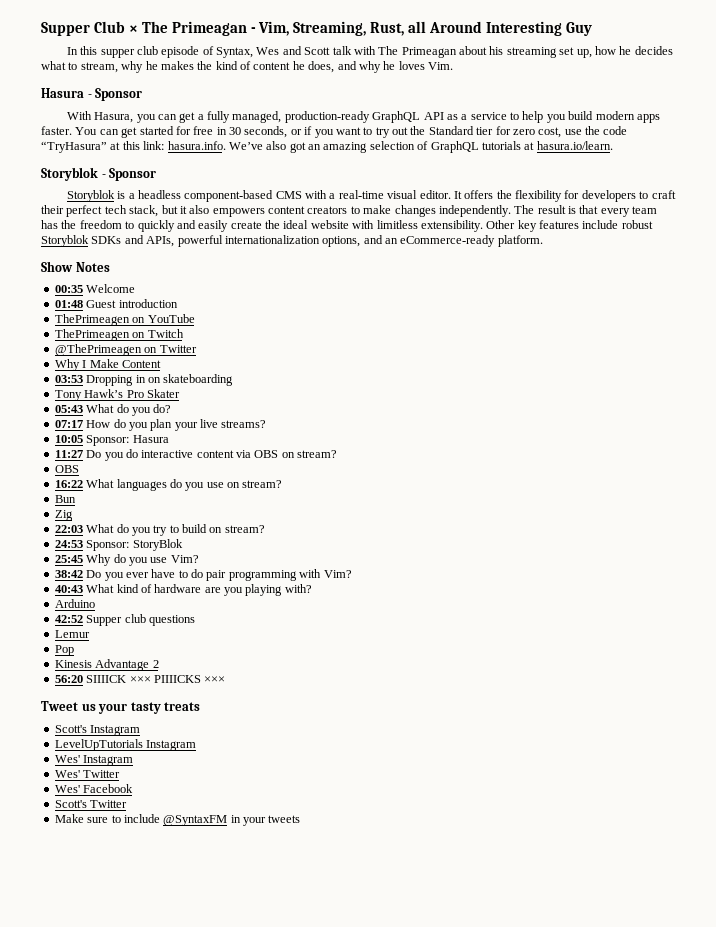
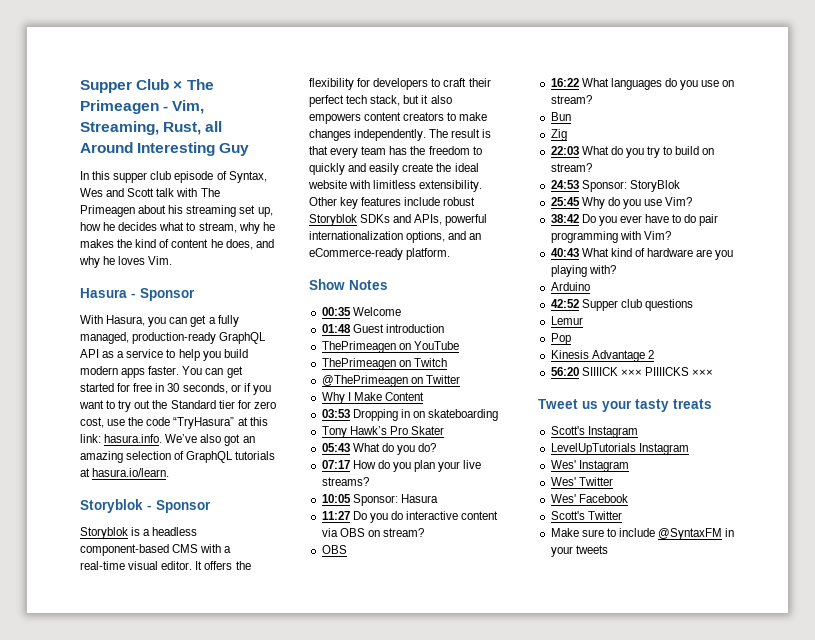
- Supper Club × The Primeagan - Vim, Streaming, Rust, all Around Interesting Guy
+ Supper Club × The Primeagen - Vim, Streaming, Rust, all Around Interesting Guy
- In this supper club episode of Syntax, Wes and Scott talk with The Primeagan about his streaming set up, how he decides what to stream, why he makes the kind of content he does, and why he loves Vim.
+ In this supper club episode of Syntax, Wes and Scott talk with The Primeagen about his streaming set up, how he decides what to stream, why he makes the kind of content he does, and why he loves Vim.

